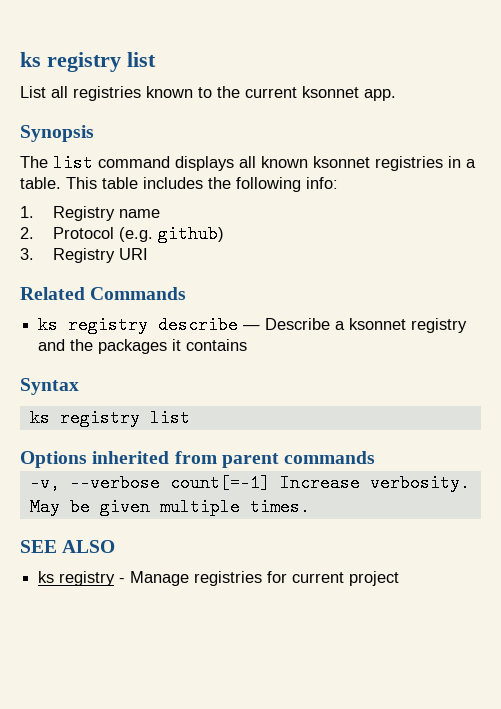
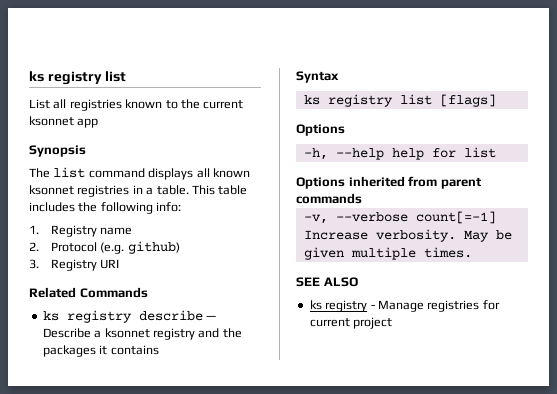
- List all registries known to the current ksonnet app.
+ List all registries known to the current ksonnet app
  Syntax
- ks registry list
+ ks registry list [flags]
+ Options
+ -h, --help help for list

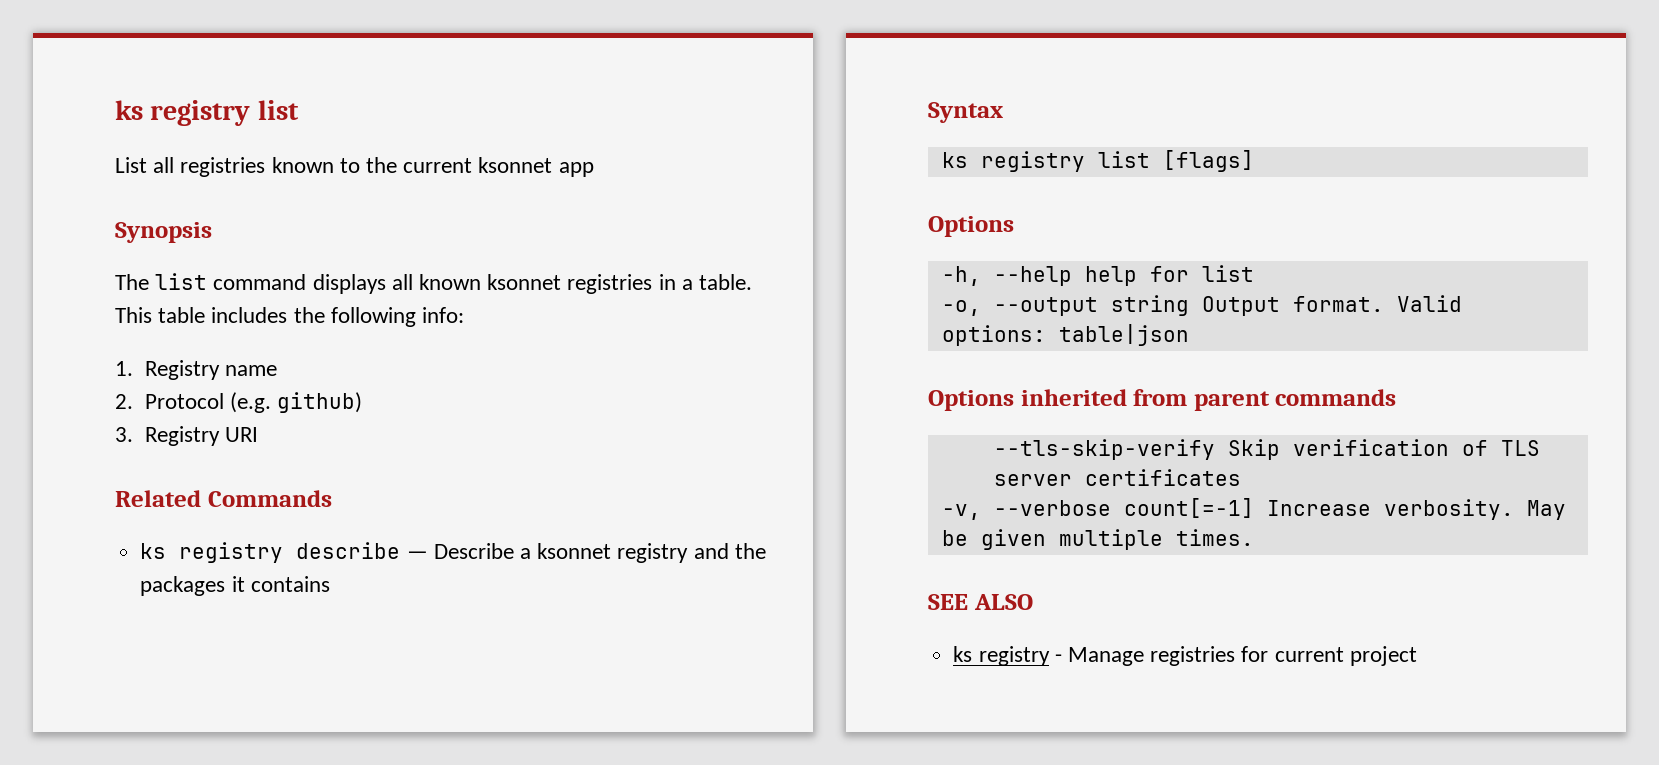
+ -o, --output string Output format. Valid options: table|json
+ --tls-skip-verify Skip verification of TLS server certificates

